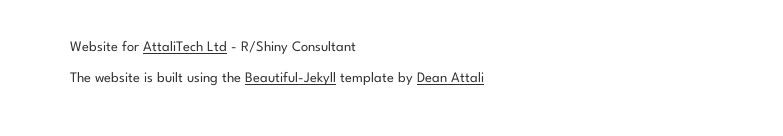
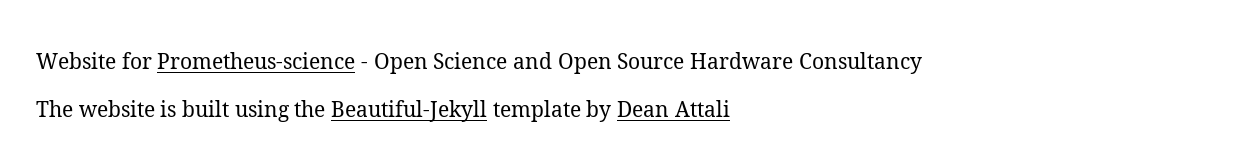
- Website for AttaliTech Ltd - R/Shiny Consultant
+ Website for Prometheus-science - Open Science and Open Source Hardware Consultancy

